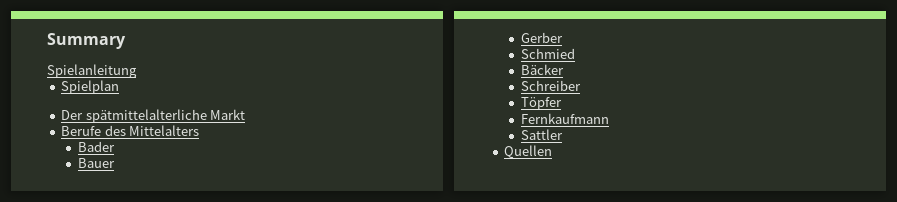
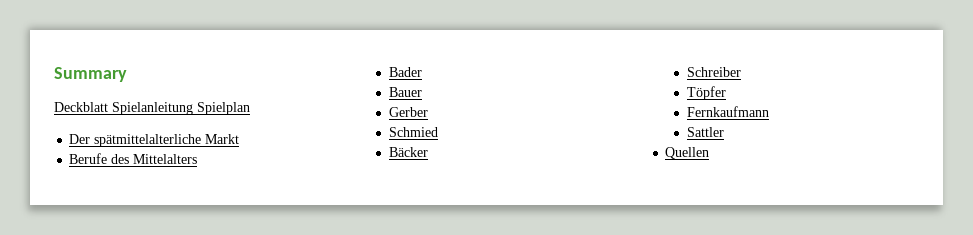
- Spielanleitung
- Spielplan
+ Deckblatt Spielanleitung Spielplan

